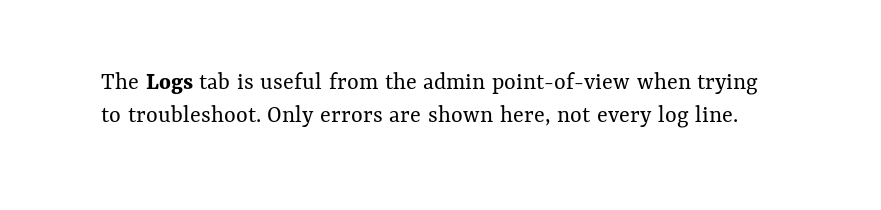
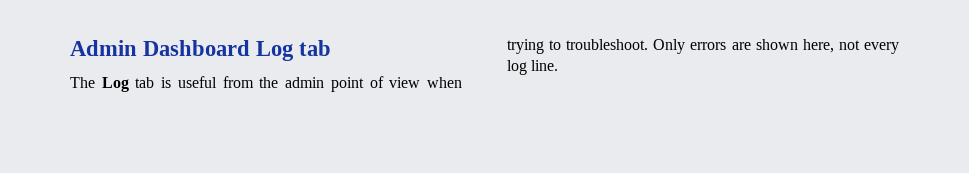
- The Logs tab is useful from the admin point-of-view when trying to troubleshoot.
+ Admin Dashboard Log tab
+ The Log tab is useful from the admin point of view when trying to troubleshoot.

